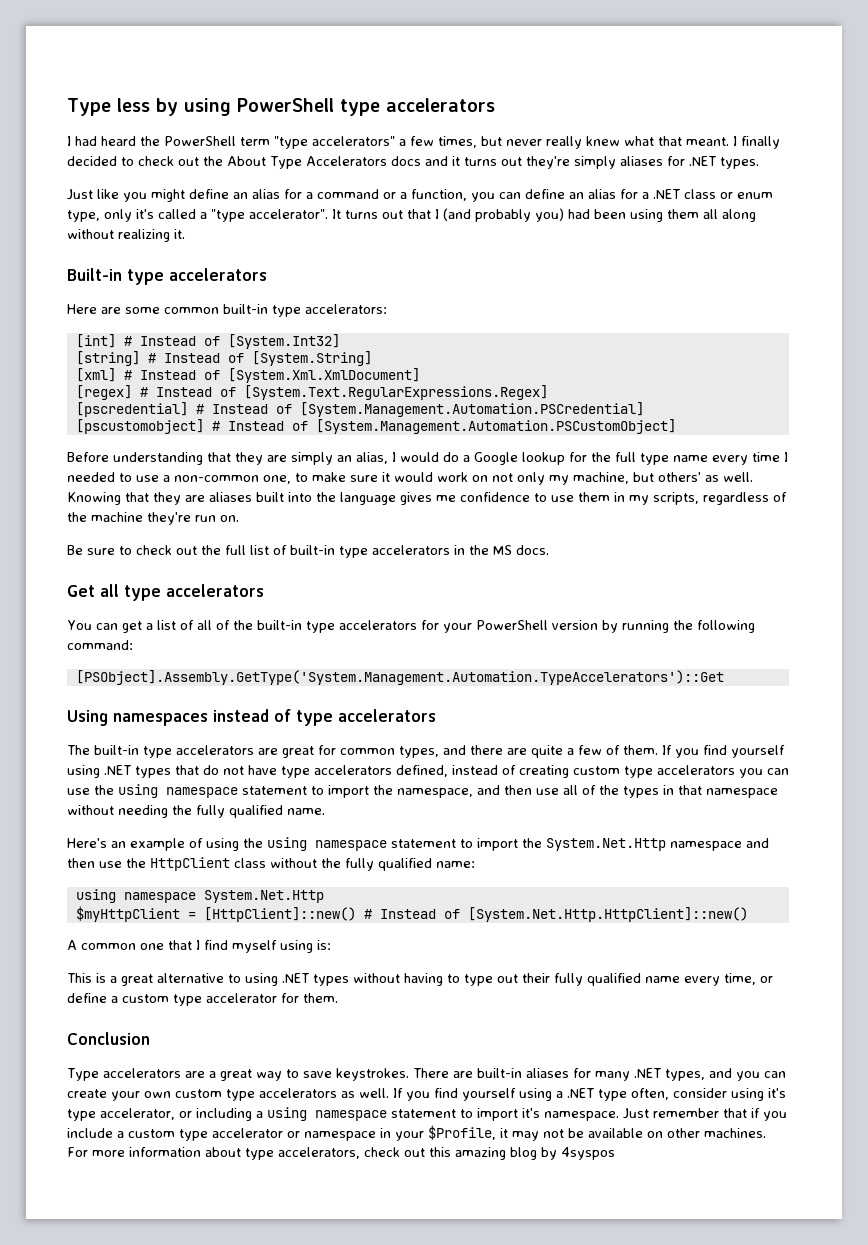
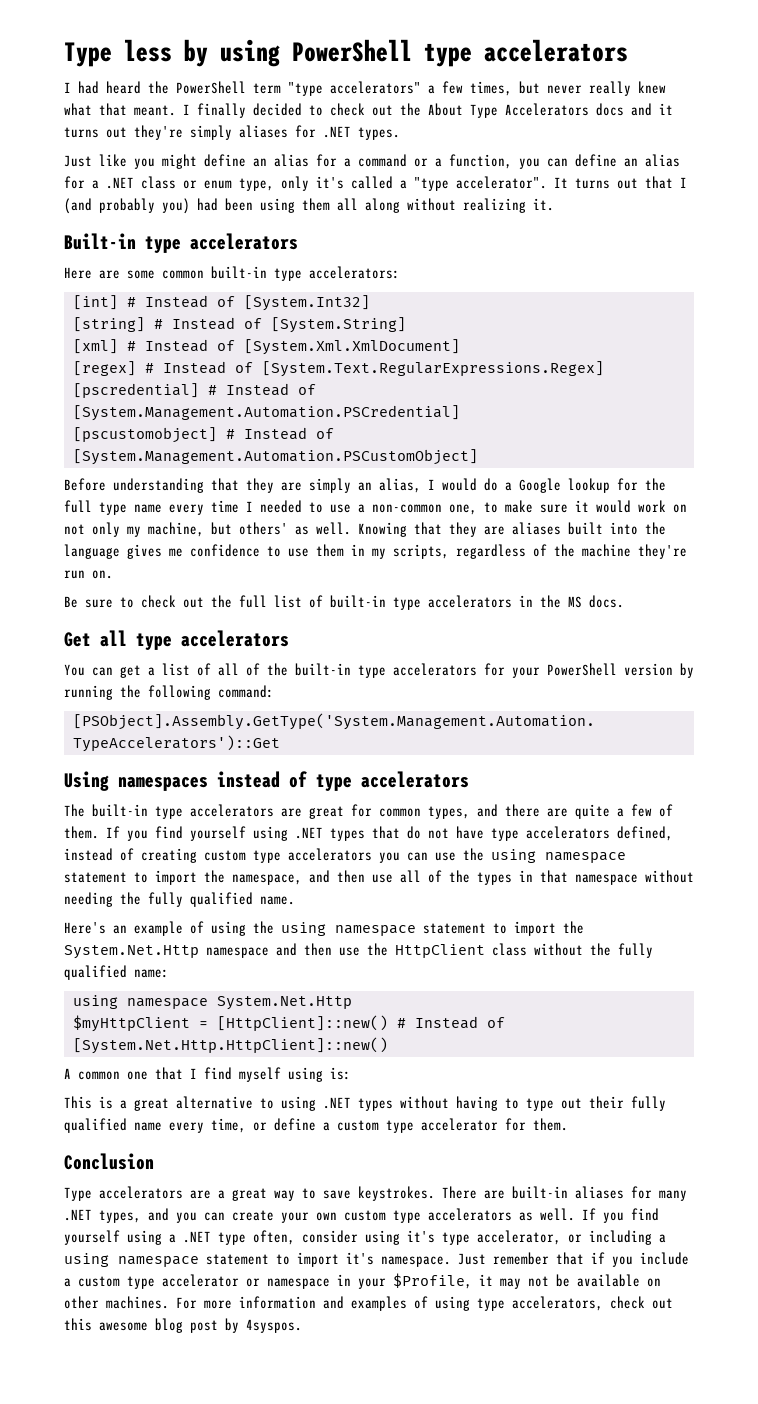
- For more information about type accelerators, check out this amazing blog by 4syspos
+ For more information and examples of using type accelerators, check out this awesome blog post by 4syspos.

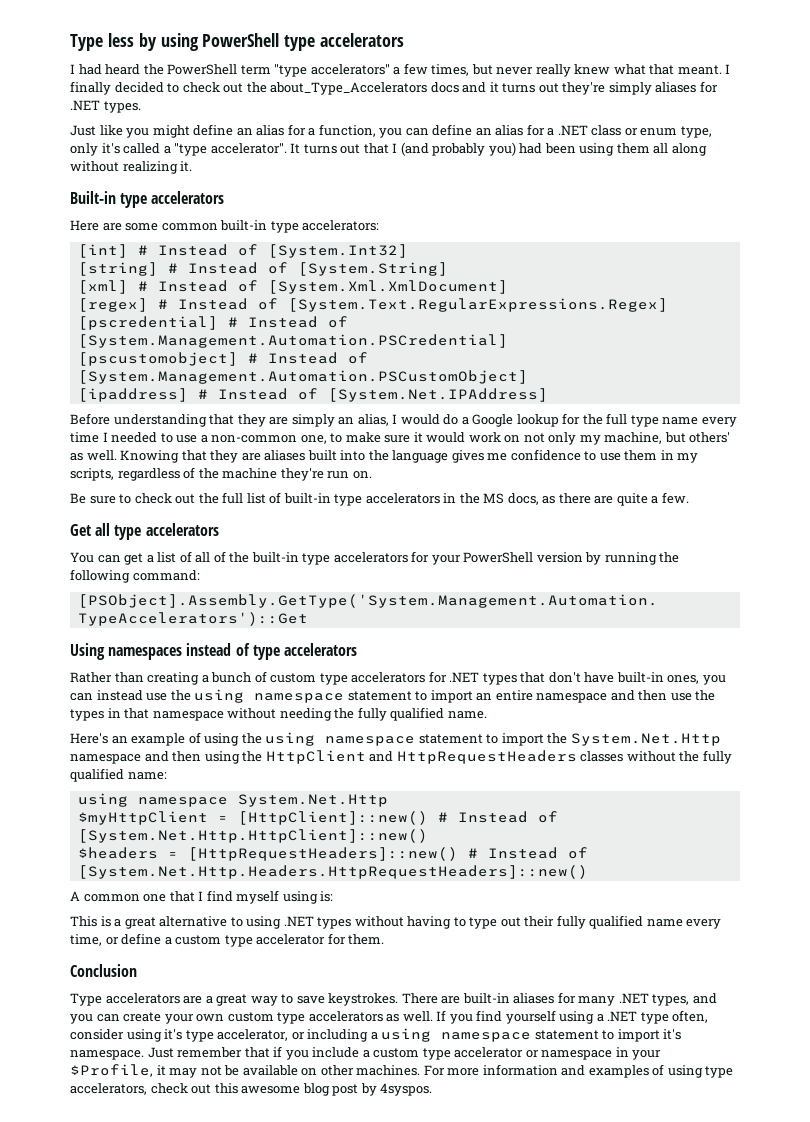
- I finally decided to check out the About Type Accelerators docs and it turns out they're simply aliases for .NET types.
+ I finally decided to check out the about_Type_Accelerators docs and it turns out they're simply aliases for .NET types.
- Just like you might define an alias for a command or a function, you can define an alias for a .NET class or enum type, only it's called a "type accelerator".
+ Just like you might define an alias for a function, you can define an alias for a .NET class or enum type, only it's called a "type accelerator".
+ [ipaddress] # Instead of [System.Net.IPAddress]
- Be sure to check out the full list of built-in type accelerators in the MS docs.
+ Be sure to check out the full list of built-in type accelerators in the MS docs, as there are quite a few.
- The built-in type accelerators are great for common types, and there are quite a few of them. If you find yourself using .NET types that do not have type accelerators defined, instead of creating custom type accelerators you can use the using namespace statement to import the namespace, and then use all of the types in that namespace without needing the fully qualified name.
+ Rather than creating a bunch of custom type accelerators for .NET types that don't have built-in ones, you can instead use the using namespace statement to import an entire namespace and then use the types in that namespace without needing the fully qualified name.
- Here's an example of using the using namespace statement to import the System.Net.Http namespace and then use the HttpClient class without the fully qualified name:
+ Here's an example of using the using namespace statement to import the System.Net.Http namespace and then using the HttpClient and HttpRequestHeaders classes without the fully qualified name:
+ $headers = [HttpRequestHeaders]::new() # Instead of [System.Net.Http.Headers.HttpRequestHeaders]::new()

